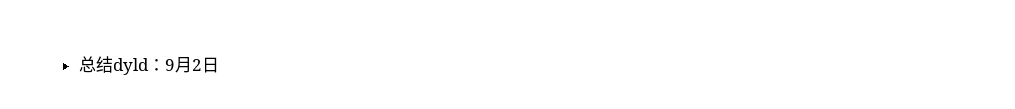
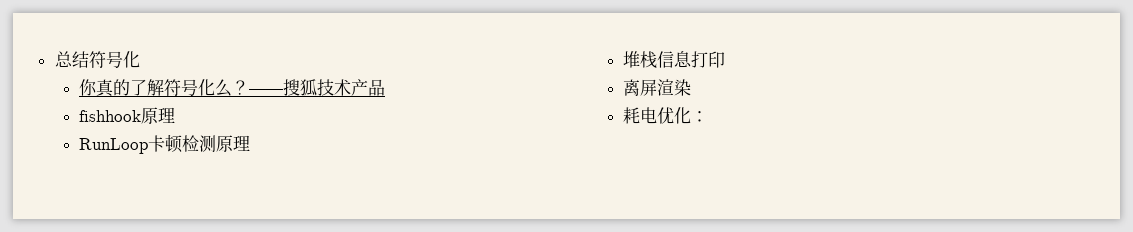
- 总结dyld：9月2日
+ 总结符号化
+ 你真的了解符号化么？——搜狐技术产品
+ fishhook原理
+ RunLoop卡顿检测原理
+ 堆栈信息打印
+ 离屏渲染
+ 耗电优化：

